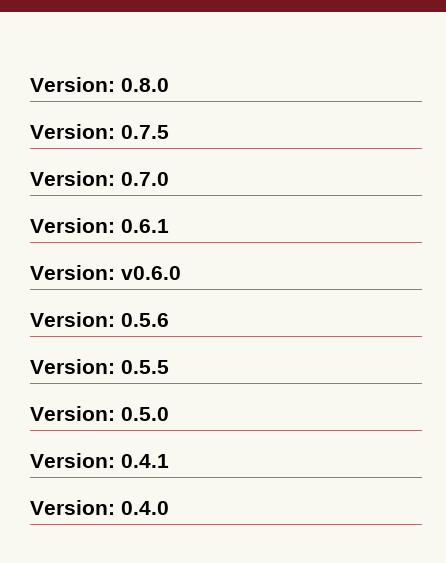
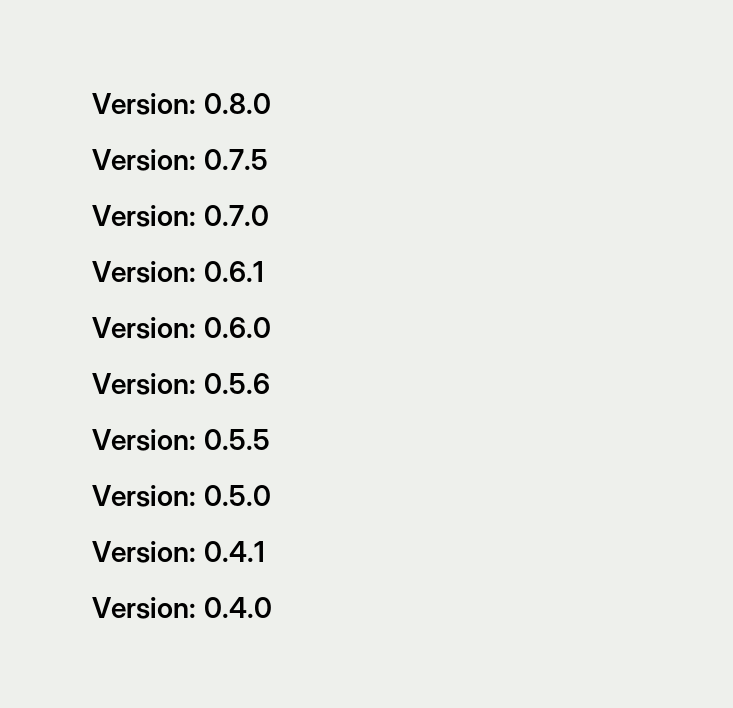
- Version: v0.6.0
+ Version: 0.6.0

